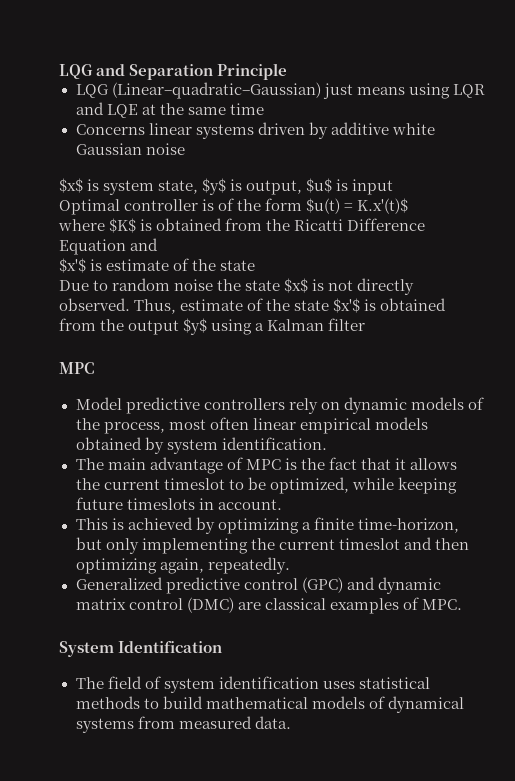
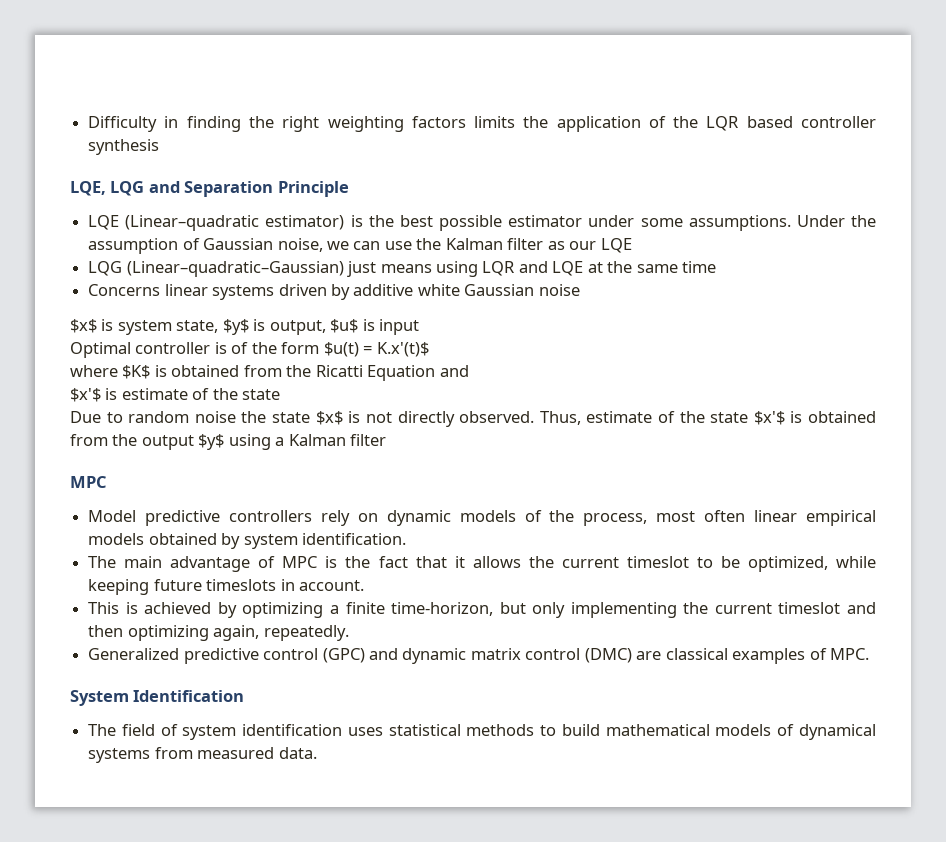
- LQG and Separation Principle
+ Difficulty in finding the right weighting factors limits the application of the LQR based controller synthesis
+ LQE, LQG and Separation Principle
+ LQE (Linear–quadratic estimator) is the best possible estimator under some assumptions. Under the assumption of Gaussian noise, we can use the Kalman filter as our LQE
- where $K$ is obtained from the Ricatti Difference Equation and
+ where $K$ is obtained from the Ricatti Equation and

